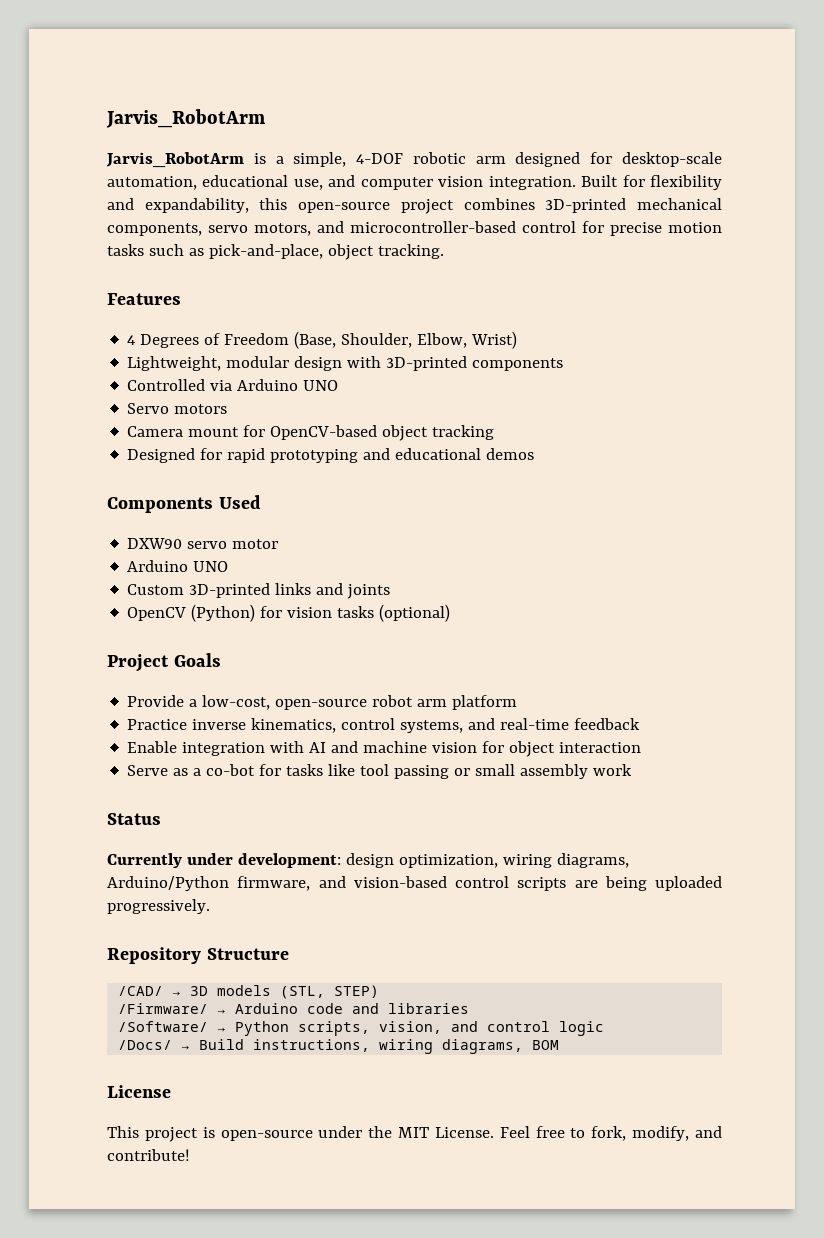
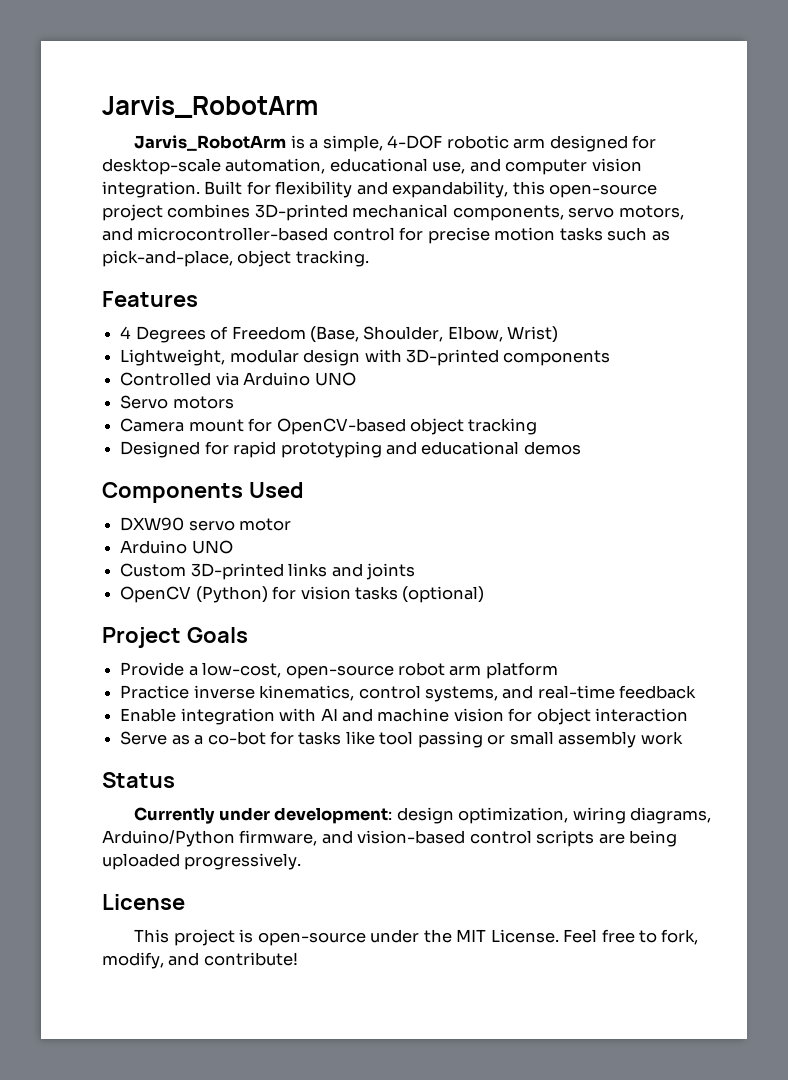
- Repository Structure
- /CAD/ → 3D models (STL, STEP)
- /Firmware/ → Arduino code and libraries
- /Software/ → Python scripts, vision, and control logic
- /Docs/ → Build instructions, wiring diagrams, BOM

